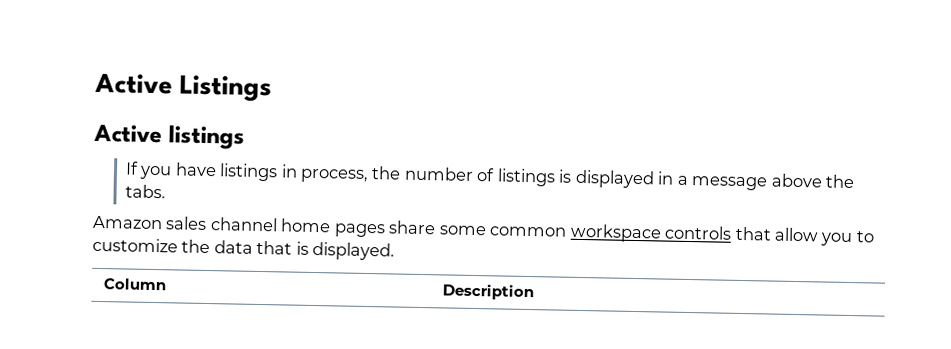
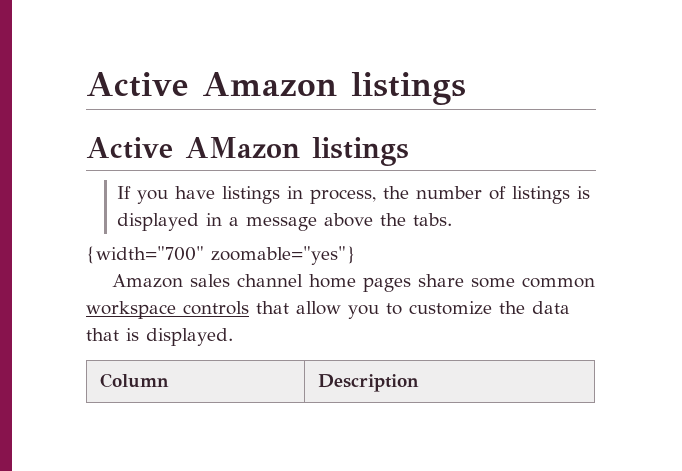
- Active Listings
- Active listings
+ Active Amazon listings
+ Active AMazon listings
+ {width="700" zoomable="yes"}

